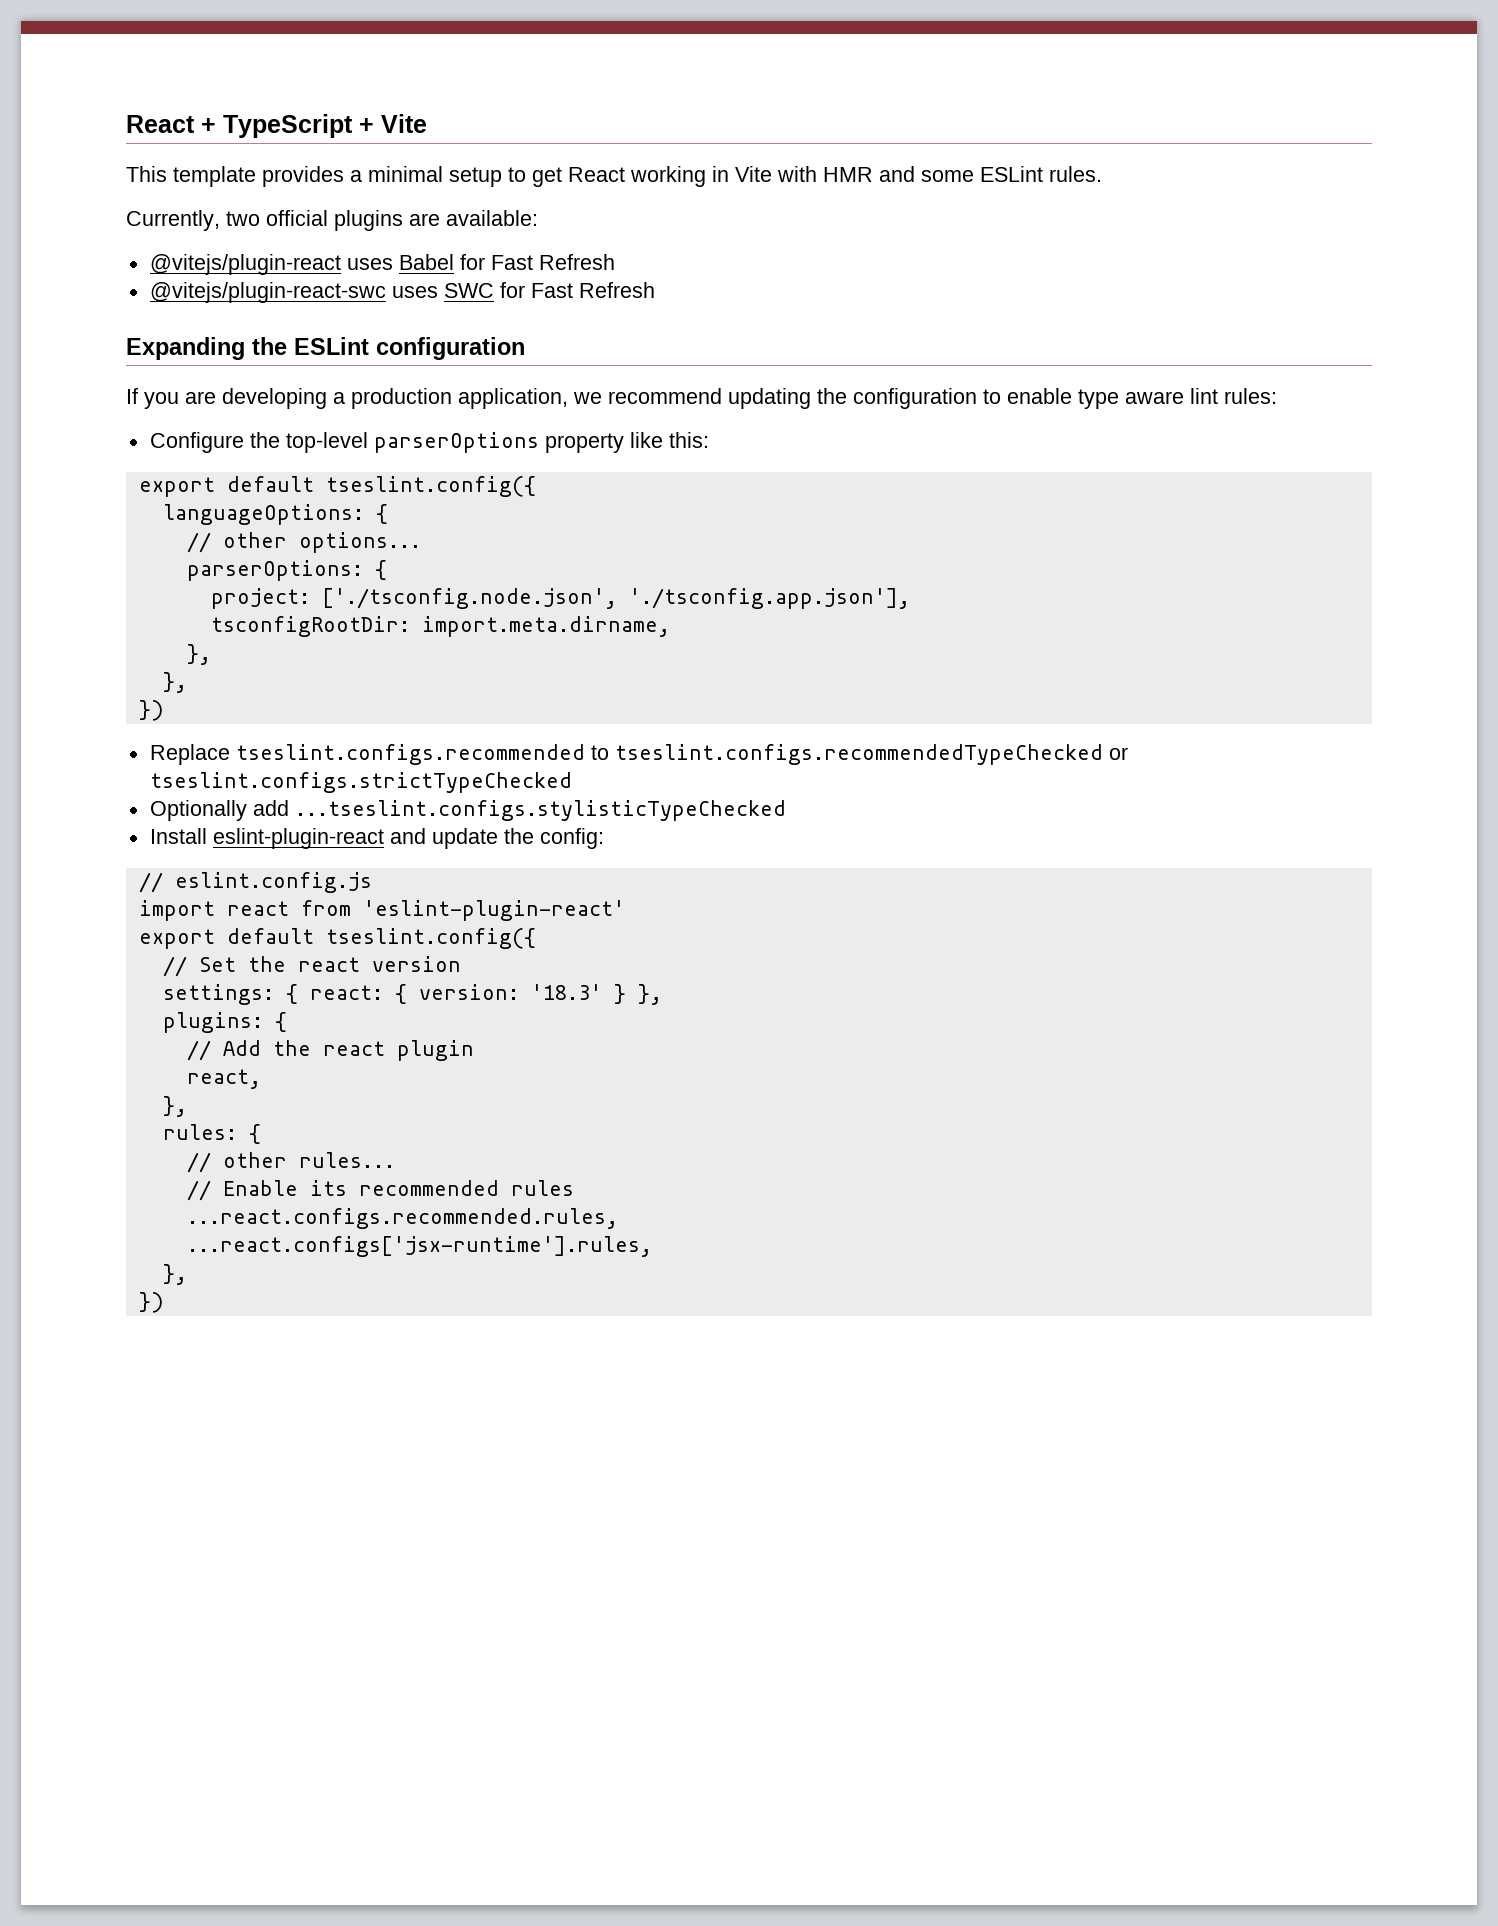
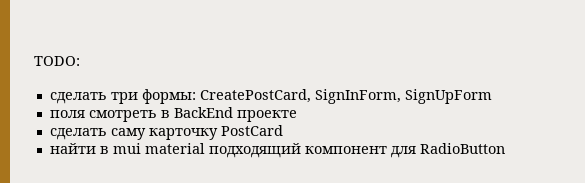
- React + TypeScript + Vite
- This template provides a minimal setup to get React working in Vite with HMR and some ESLint rules.
- Currently, two official plugins are available:
- @vitejs/plugin-react uses Babel for Fast Refresh
- @vitejs/plugin-react-swc uses SWC for Fast Refresh
- Expanding the ESLint configuration
- If you are developing a production application, we recommend updating the configuration to enable type aware lint rules:
- Configure the top-level parserOptions property like this:
- export default tseslint.config({
- languageOptions: {
- // other options...
- parserOptions: {
- project: ['./tsconfig.node.json', './tsconfig.app.json'],
- tsconfigRootDir: import.meta.dirname,
- },
- },
- })
- Replace tseslint.configs.recommended to tseslint.configs.recommendedTypeChecked or tseslint.configs.strictTypeChecked
- Optionally add ...tseslint.configs.stylisticTypeChecked
- Install eslint-plugin-react and update the config:
- // eslint.config.js
- import react from 'eslint-plugin-react'
- export default tseslint.config({
- // Set the react version
- settings: { react: { version: '18.3' } },
- plugins: {
- // Add the react plugin
- react,
- },
- rules: {
- // other rules...
- // Enable its recommended rules
- ...react.configs.recommended.rules,
- ...react.configs['jsx-runtime'].rules,
- },
- })
+ TODO:
+ сделать три формы: CreatePostCard, SignInForm, SignUpForm
+ поля смотреть в BackEnd проекте
+ сделать саму карточку PostCard
+ найти в mui material подходящий компонент для RadioButton

